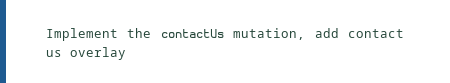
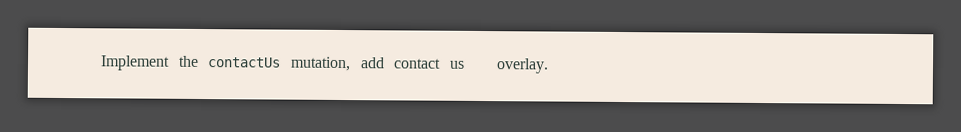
- Implement the contactUs mutation, add contact us overlay
+ Implement the contactUs mutation, add contact us overlay.

